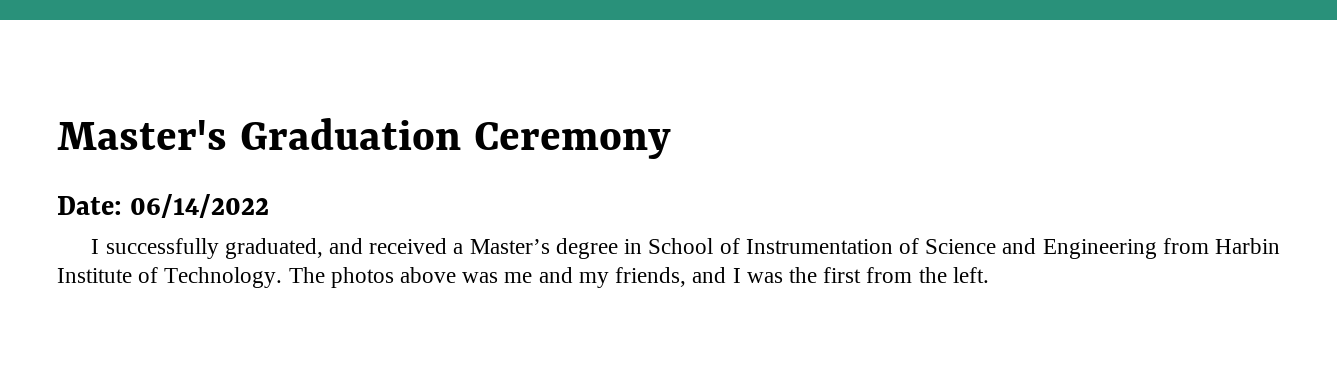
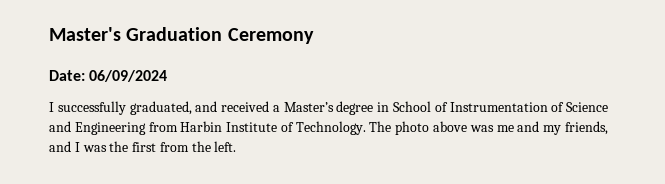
- Date: 06/14/2022
+ Date: 06/09/2024
- The photos above was me and my friends, and I was the first from the left.
+ The photo above was me and my friends, and I was the first from the left.

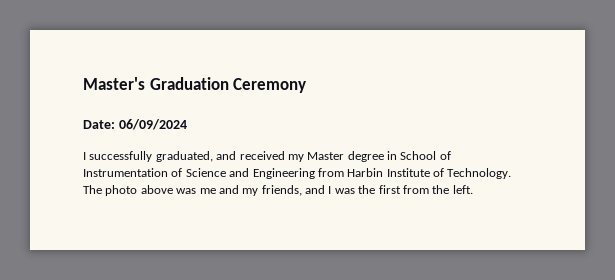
- I successfully graduated, and received a Master’s degree in School of Instrumentation of Science and Engineering from Harbin Institute of Technology.
+ I successfully graduated, and received my Master degree in School of Instrumentation of Science and Engineering from Harbin Institute of Technology.

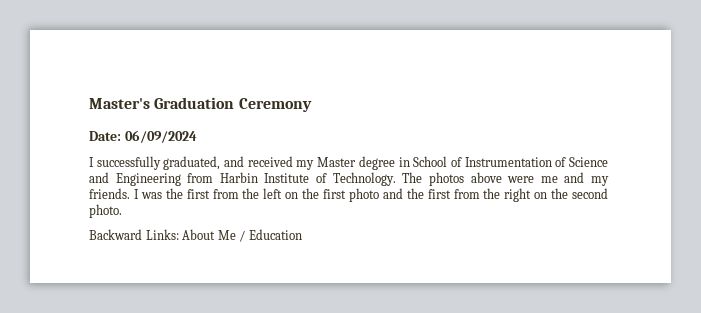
- The photo above was me and my friends, and I was the first from the left.
+ The photos above were me and my friends. I was the first from the left on the first photo and the first from the right on the second photo.
+ Backward Links: About Me / Education

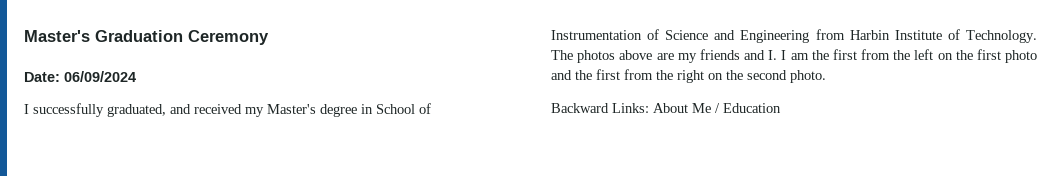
- I successfully graduated, and received my Master degree in School of Instrumentation of Science and Engineering from Harbin Institute of Technology.
+ I successfully graduated, and received my Master's degree in School of Instrumentation of Science and Engineering from Harbin Institute of Technology.
- The photos above were me and my friends. I was the first from the left on the first photo and the first from the right on the second photo.
+ The photos above are my friends and I. I am the first from the left on the first photo and the first from the right on the second photo.

